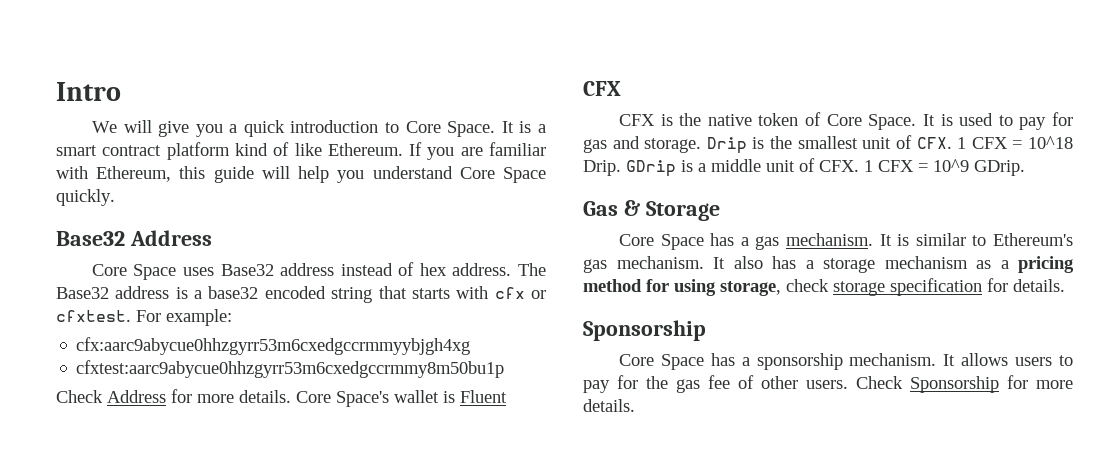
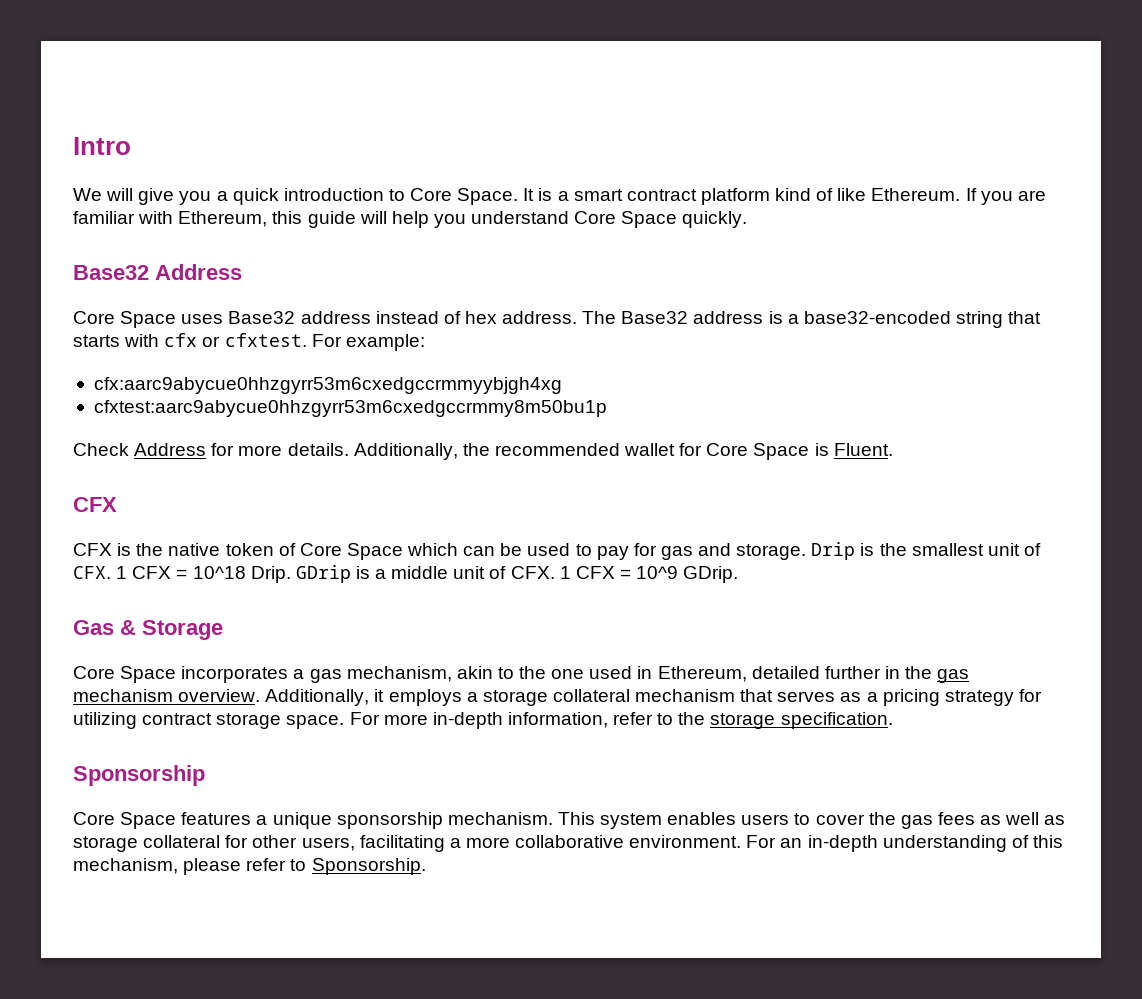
- The Base32 address is a base32 encoded string that starts with cfx or cfxtest.
+ The Base32 address is a base32-encoded string that starts with cfx or cfxtest.
- Core Space's wallet is Fluent
+ Additionally, the recommended wallet for Core Space is Fluent.
- CFX is the native token of Core Space. It is used to pay for gas and storage.
+ CFX is the native token of Core Space which can be used to pay for gas and storage.
- Core Space has a gas mechanism. It is similar to Ethereum's gas mechanism. It also has a storage mechanism as a pricing method for using storage, check storage specification for details.
+ Core Space incorporates a gas mechanism, akin to the one used in Ethereum, detailed further in the gas mechanism overview. Additionally, it employs a storage collateral mechanism that serves as a pricing strategy for utilizing contract storage space. For more in-depth information, refer to the storage specification.
  Sponsorship
- Core Space has a sponsorship mechanism. It allows users to pay for the gas fee of other users. Check Sponsorship for more details.
+ Core Space features a unique sponsorship mechanism. This system enables users to cover the gas fees as well as storage collateral for other users, facilitating a more collaborative environment. For an in-depth understanding of this mechanism, please refer to Sponsorship.

